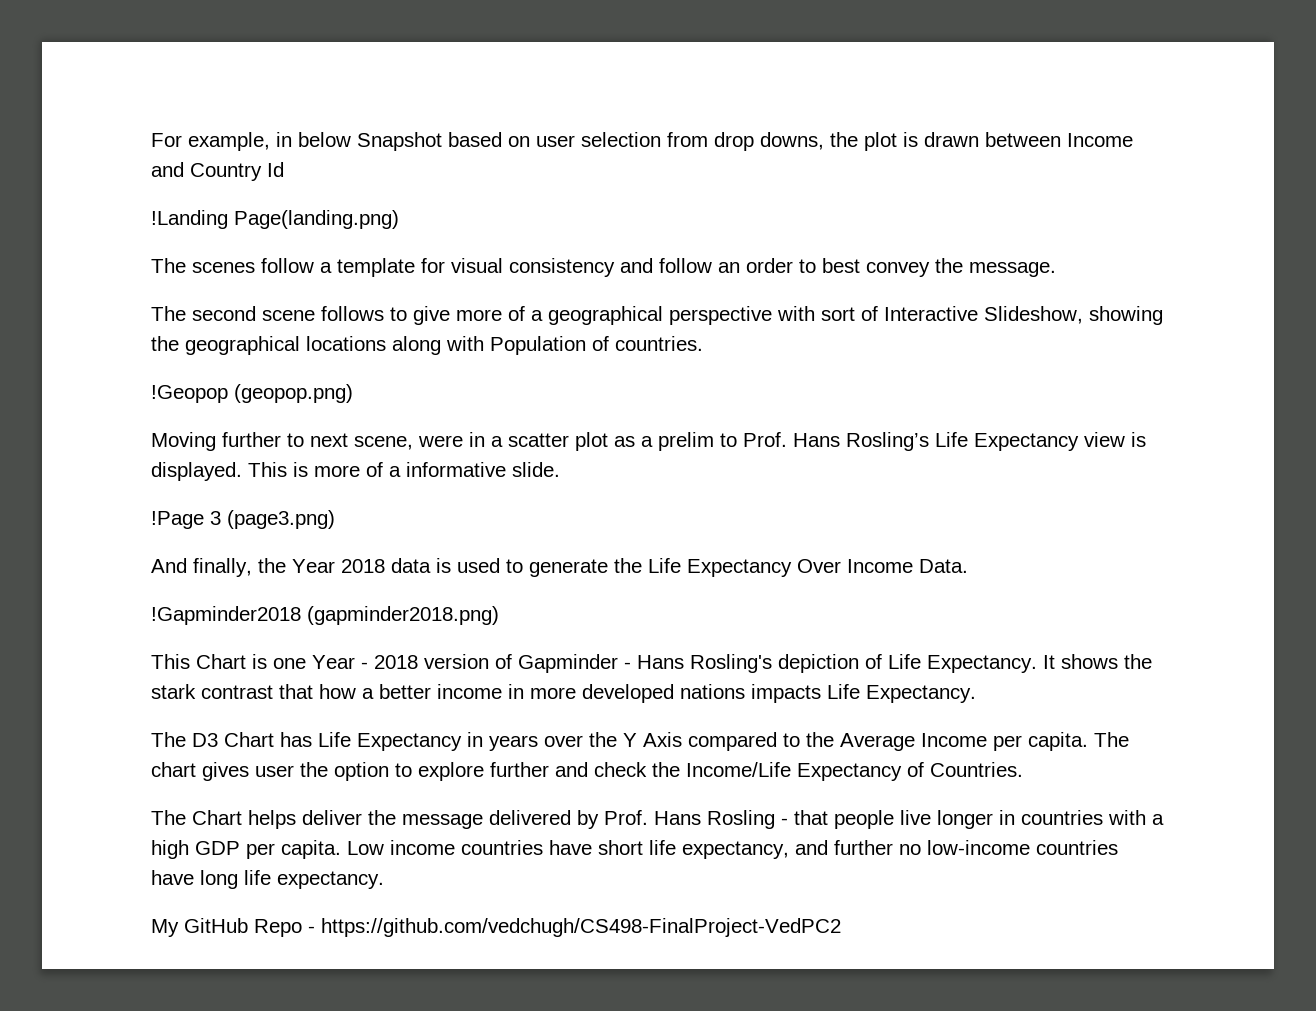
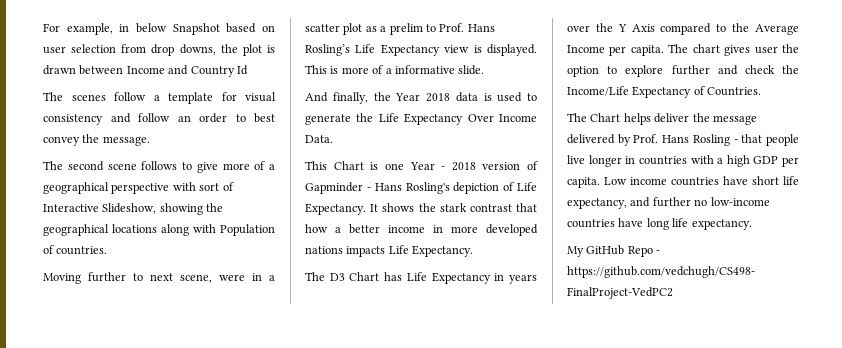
- !Landing Page(landing.png)
- !Geopop (geopop.png)
- !Page 3 (page3.png)
- !Gapminder2018 (gapminder2018.png)

